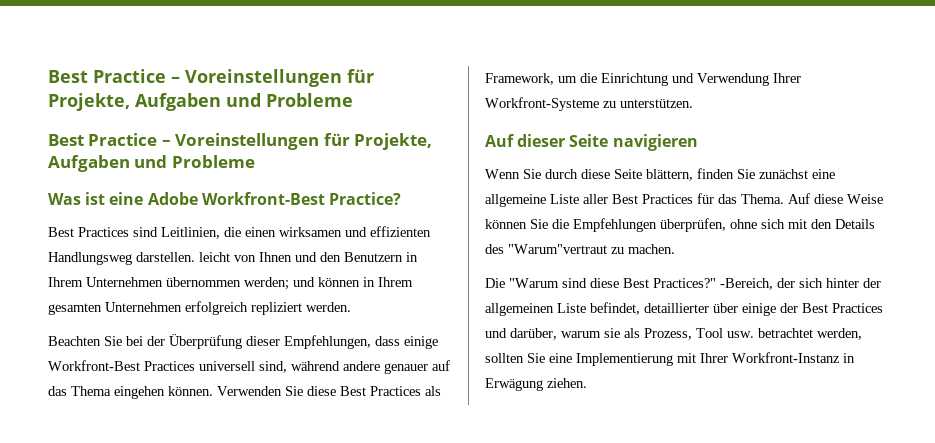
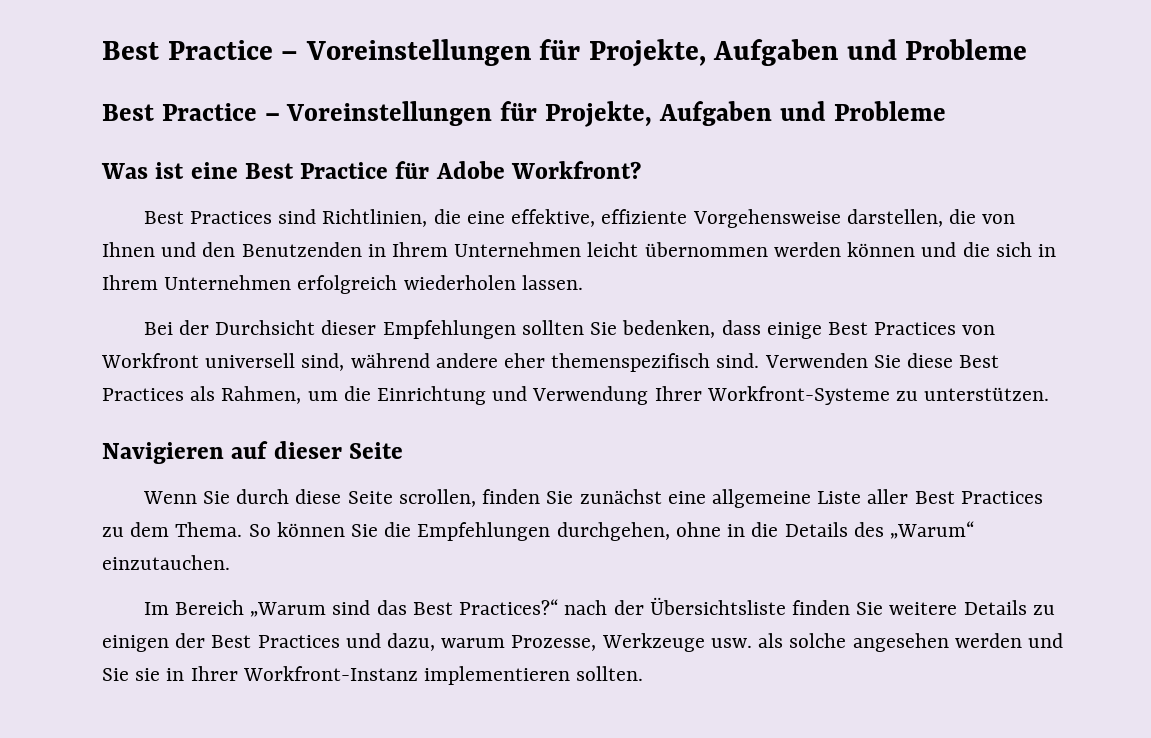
- Was ist eine Adobe Workfront-Best Practice?
- Best Practices sind Leitlinien, die einen wirksamen und effizienten Handlungsweg darstellen. leicht von Ihnen und den Benutzern in Ihrem Unternehmen übernommen werden; und können in Ihrem gesamten Unternehmen erfolgreich repliziert werden.
- Beachten Sie bei der Überprüfung dieser Empfehlungen, dass einige Workfront-Best Practices universell sind, während andere genauer auf das Thema eingehen können.
+ Was ist eine Best Practice für Adobe Workfront?
+ Best Practices sind Richtlinien, die eine effektive, effiziente Vorgehensweise darstellen, die von Ihnen und den Benutzenden in Ihrem Unternehmen leicht übernommen werden können und die sich in Ihrem Unternehmen erfolgreich wiederholen lassen.
+ Bei der Durchsicht dieser Empfehlungen sollten Sie bedenken, dass einige Best Practices von Workfront universell sind, während andere eher themenspezifisch sind.
- Verwenden Sie diese Best Practices als Framework, um die Einrichtung und Verwendung Ihrer Workfront-Systeme zu unterstützen.
+ Verwenden Sie diese Best Practices als Rahmen, um die Einrichtung und Verwendung Ihrer Workfront-Systeme zu unterstützen.
- Auf dieser Seite navigieren
+ Navigieren auf dieser Seite
- Wenn Sie durch diese Seite blättern, finden Sie zunächst eine allgemeine Liste aller Best Practices für das Thema. Auf diese Weise können Sie die Empfehlungen überprüfen, ohne sich mit den Details des "Warum"vertraut zu machen.
- Die "Warum sind diese Best Practices?" -Bereich, der sich hinter der allgemeinen Liste befindet, detaillierter über einige der Best Practices und darüber, warum sie als Prozess, Tool usw. betrachtet werden, sollten Sie eine Implementierung mit Ihrer Workfront-Instanz in Erwägung ziehen.
+ Wenn Sie durch diese Seite scrollen, finden Sie zunächst eine allgemeine Liste aller Best Practices zu dem Thema. So können Sie die Empfehlungen durchgehen, ohne in die Details des „Warum“ einzutauchen.
+ Im Bereich „Warum sind das Best Practices?“ nach der Übersichtsliste finden Sie weitere Details zu einigen der Best Practices und dazu, warum Prozesse, Werkzeuge usw. als solche angesehen werden und Sie sie in Ihrer Workfront-Instanz implementieren sollten.

